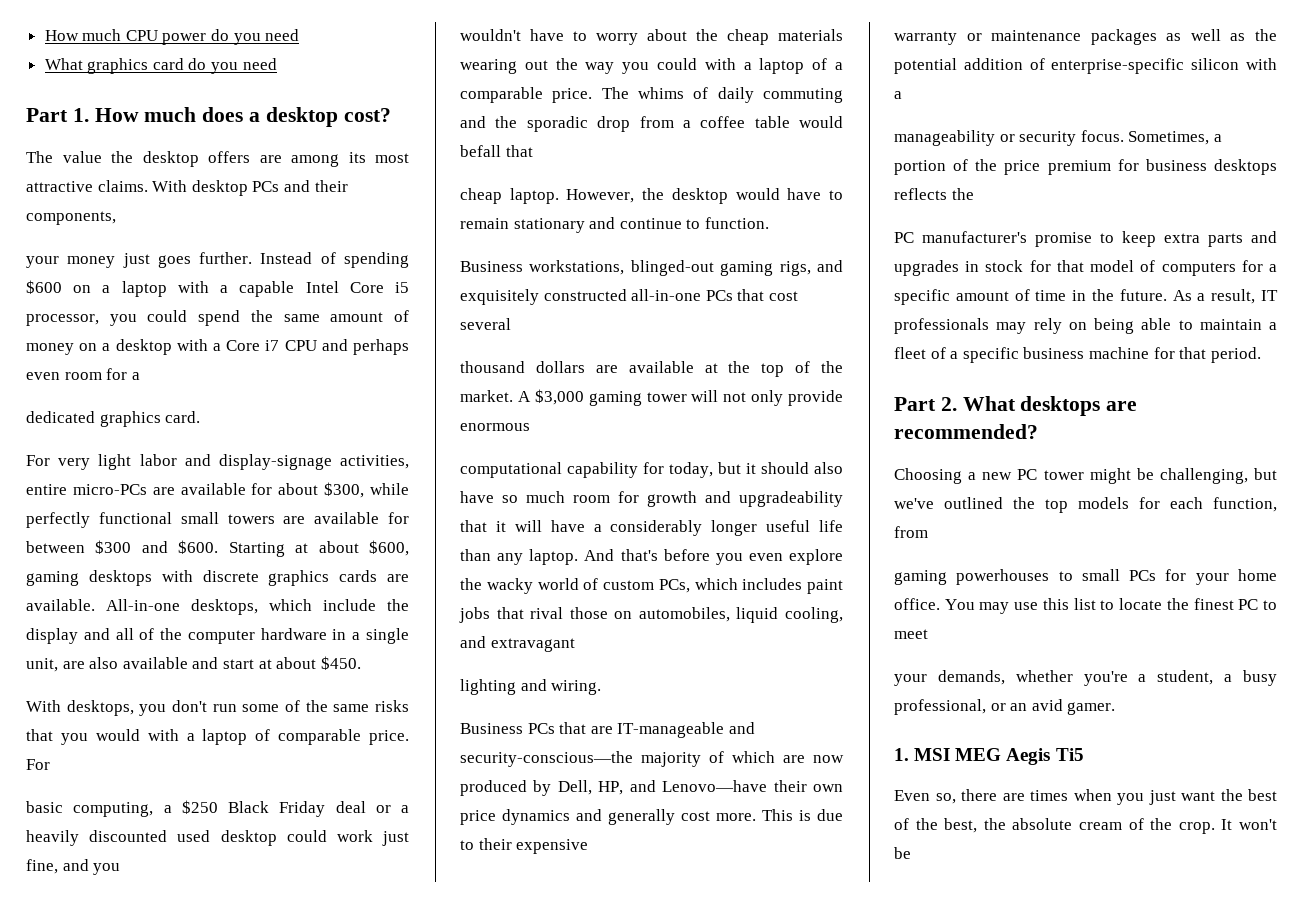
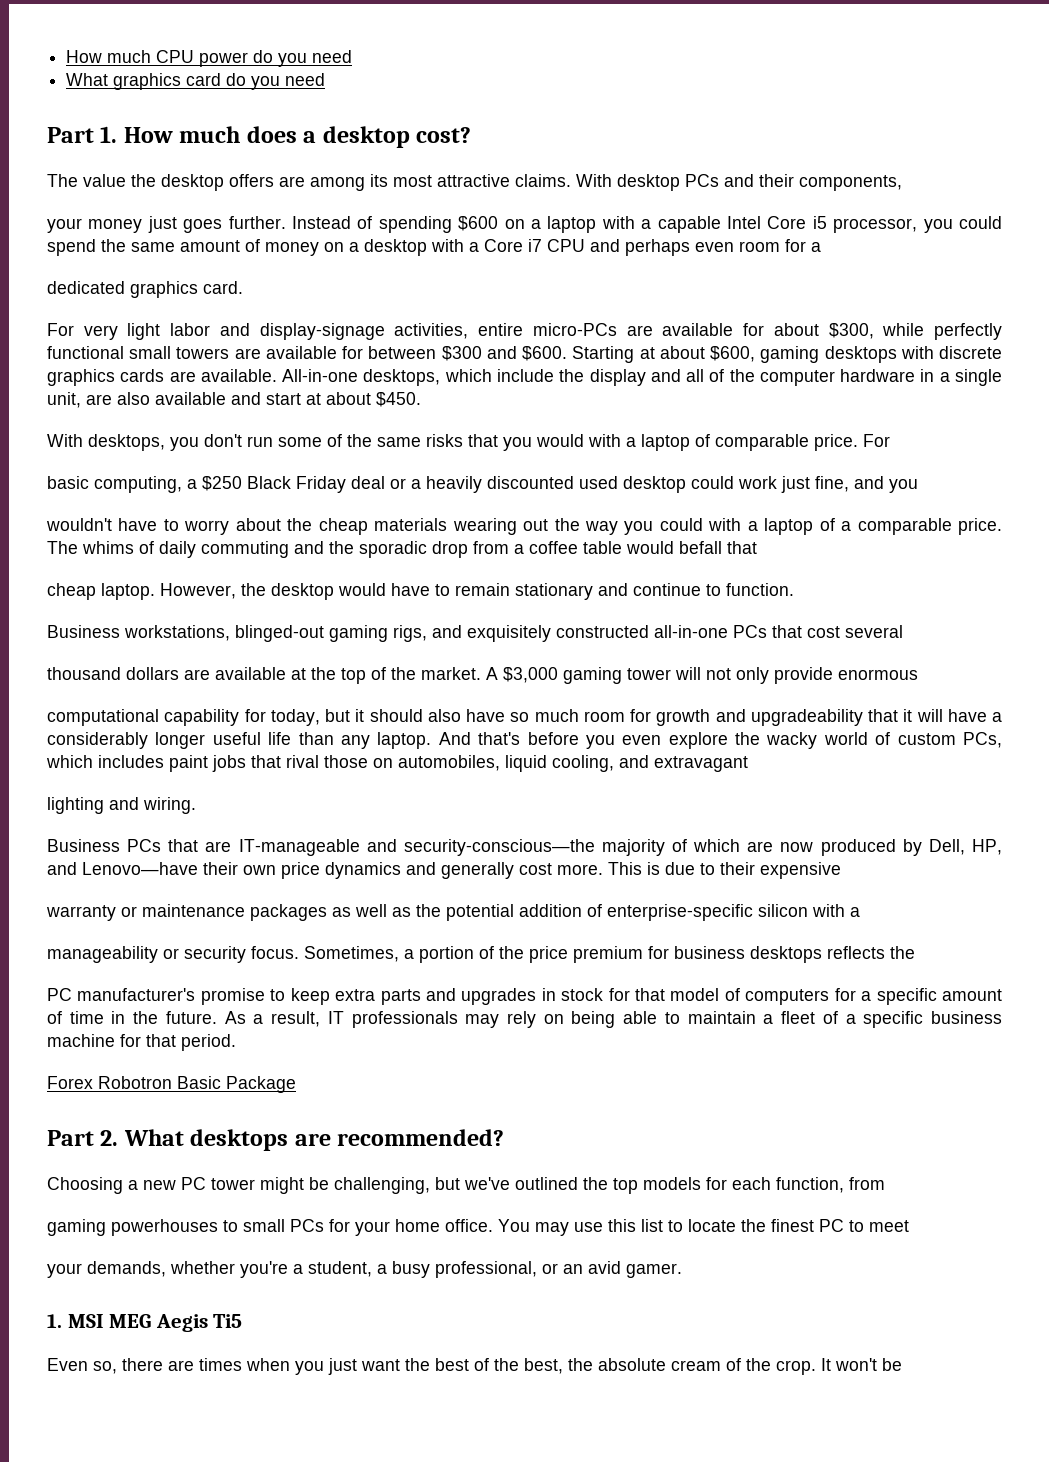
+ Forex Robotron Basic Package

